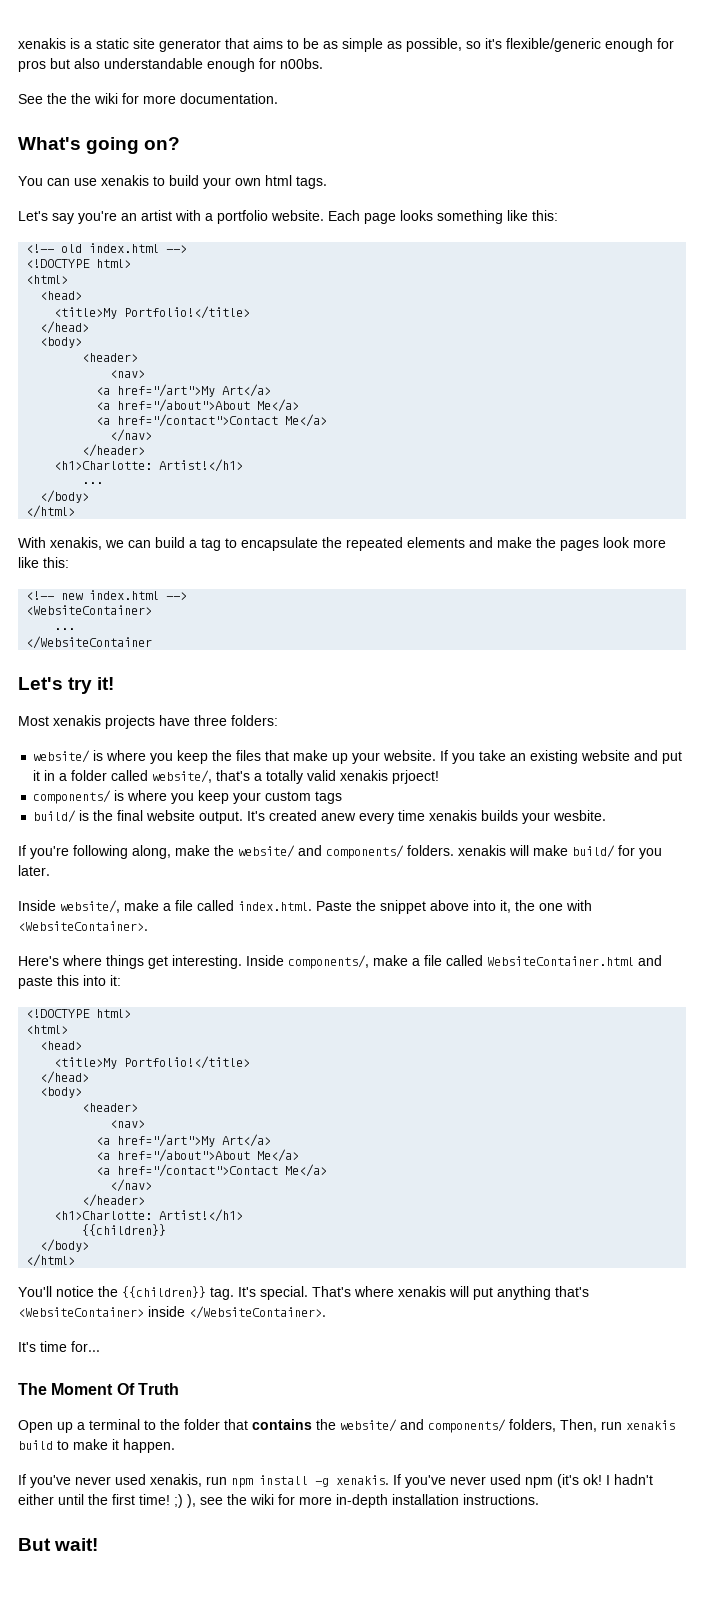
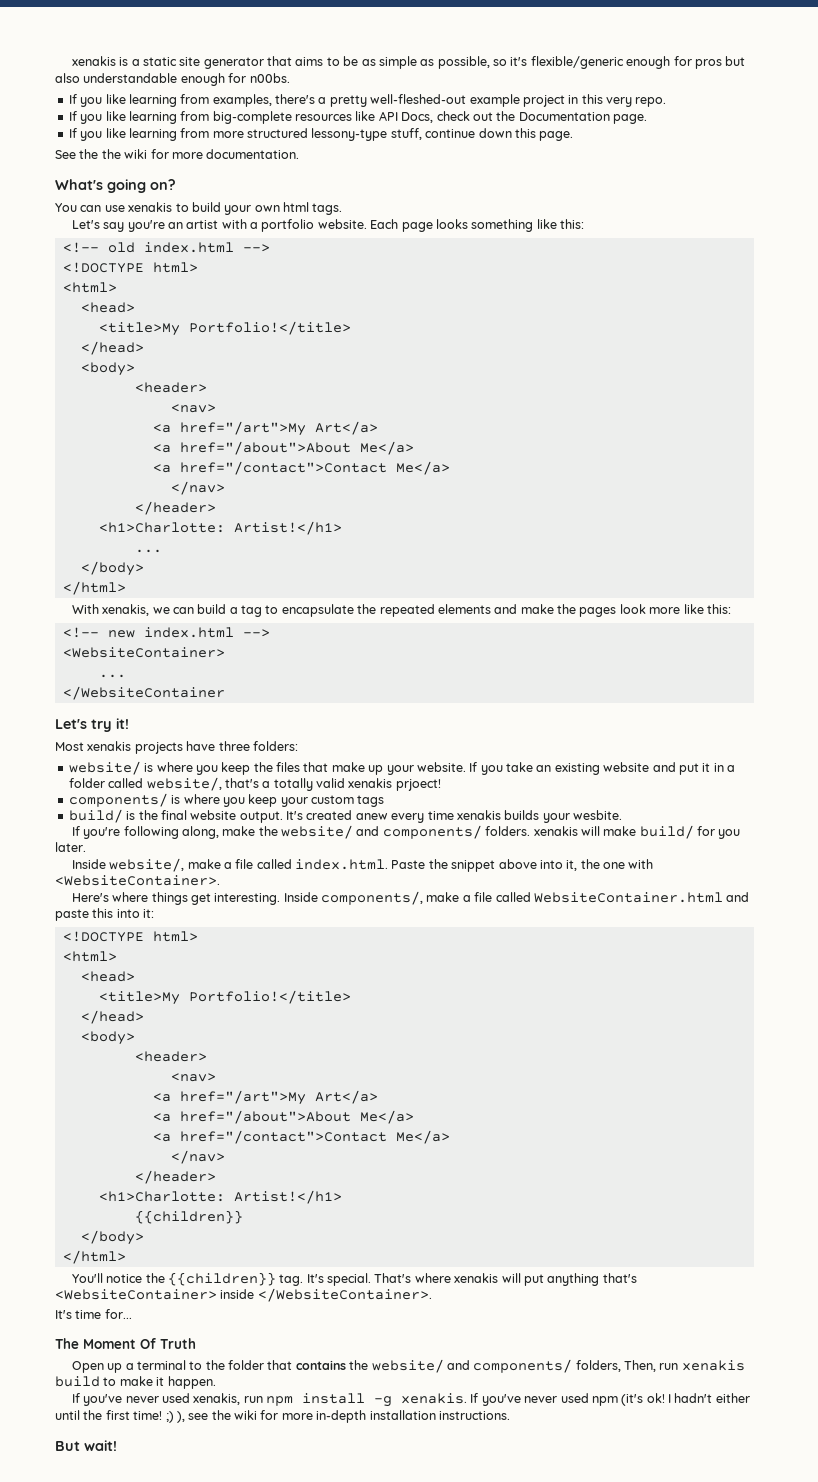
+ If you like learning from examples, there's a pretty well-fleshed-out example project in this very repo.
+ If you like learning from big-complete resources like API Docs, check out the Documentation page.
+ If you like learning from more structured lessony-type stuff, continue down this page.

